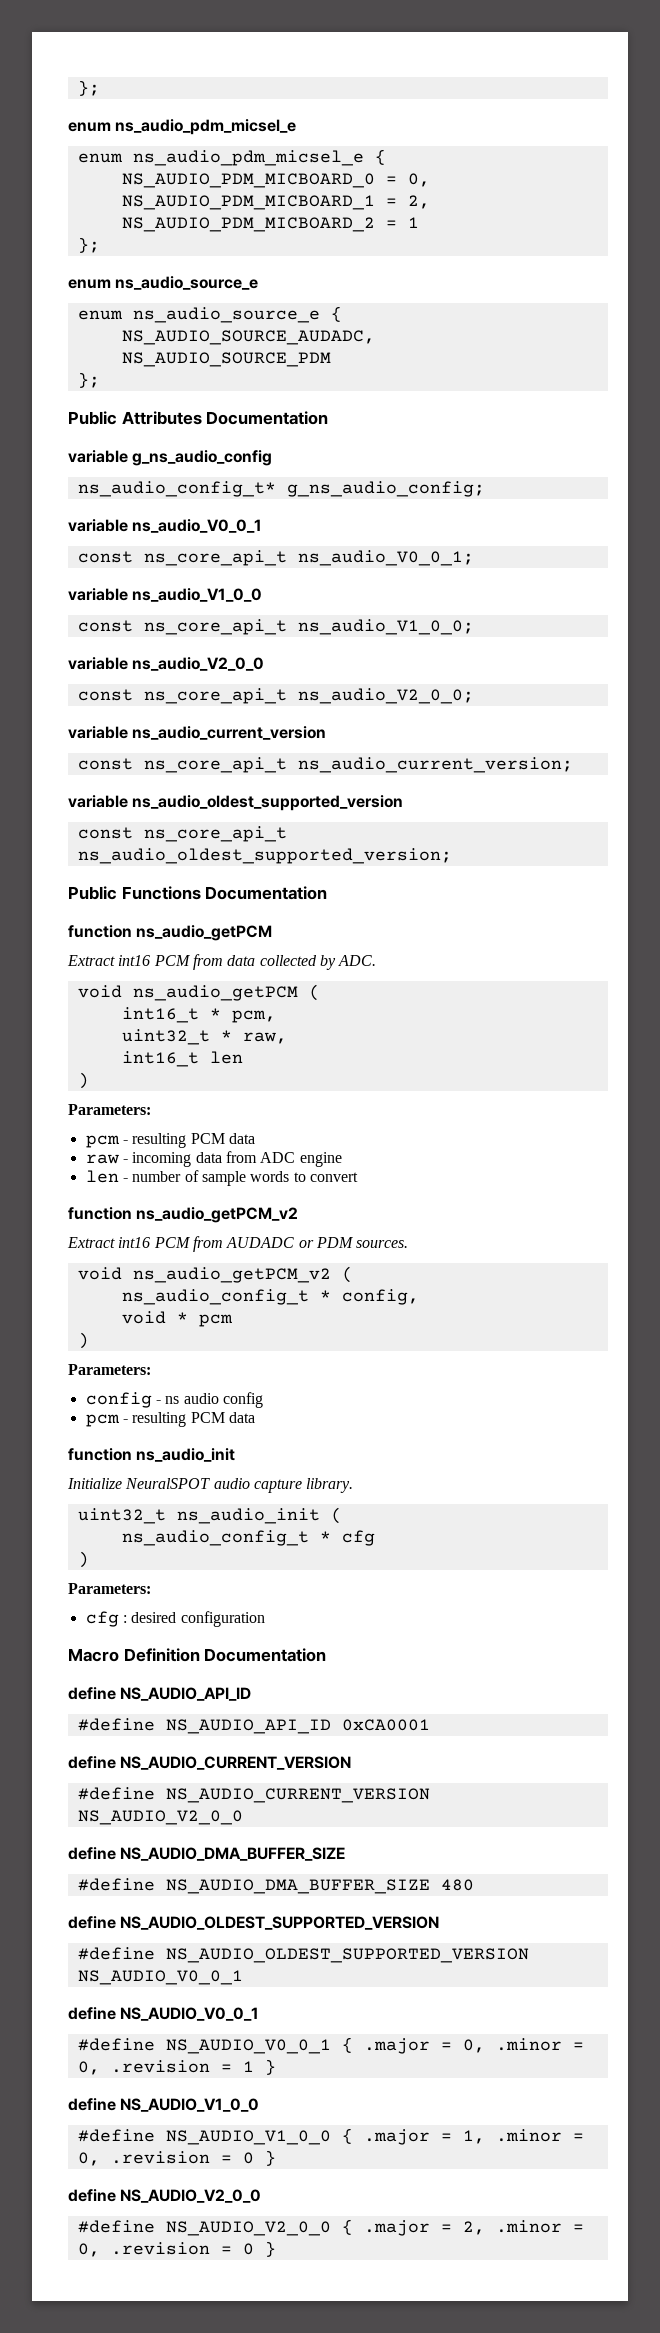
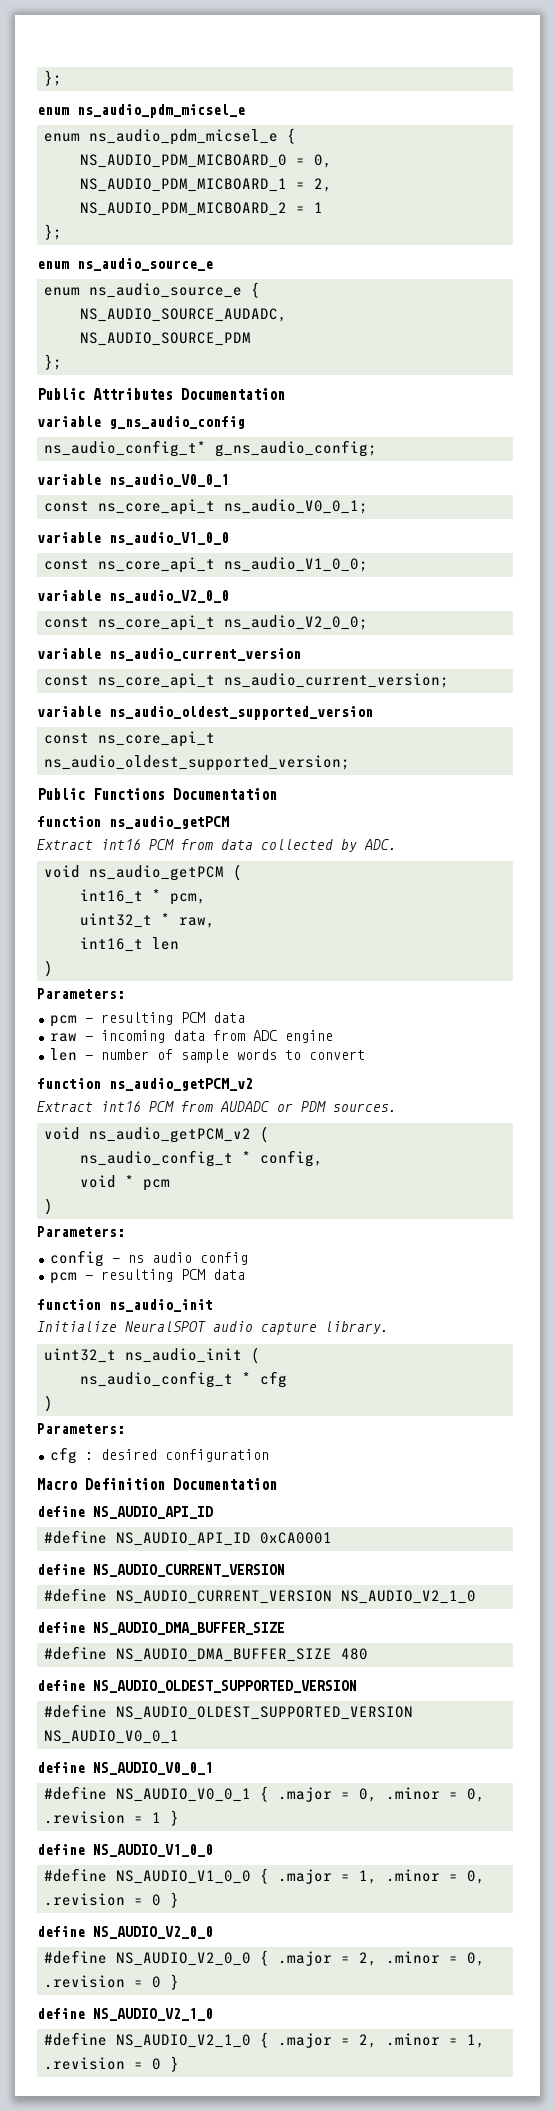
- #define NS_AUDIO_CURRENT_VERSION NS_AUDIO_V2_0_0
+ #define NS_AUDIO_CURRENT_VERSION NS_AUDIO_V2_1_0
+ define NS_AUDIO_V2_1_0
+ #define NS_AUDIO_V2_1_0 { .major = 2, .minor = 1, .revision = 0 }

